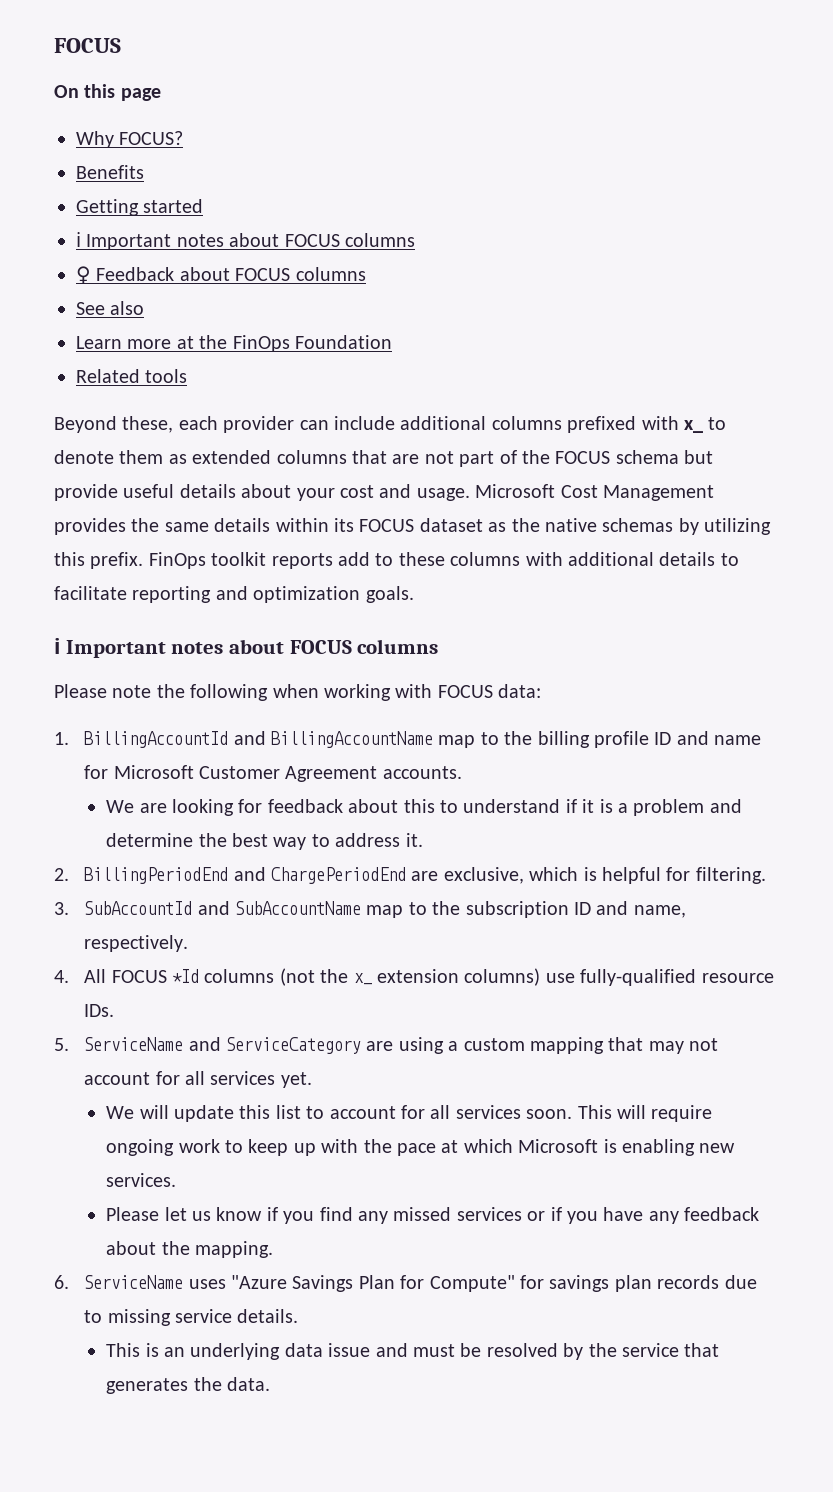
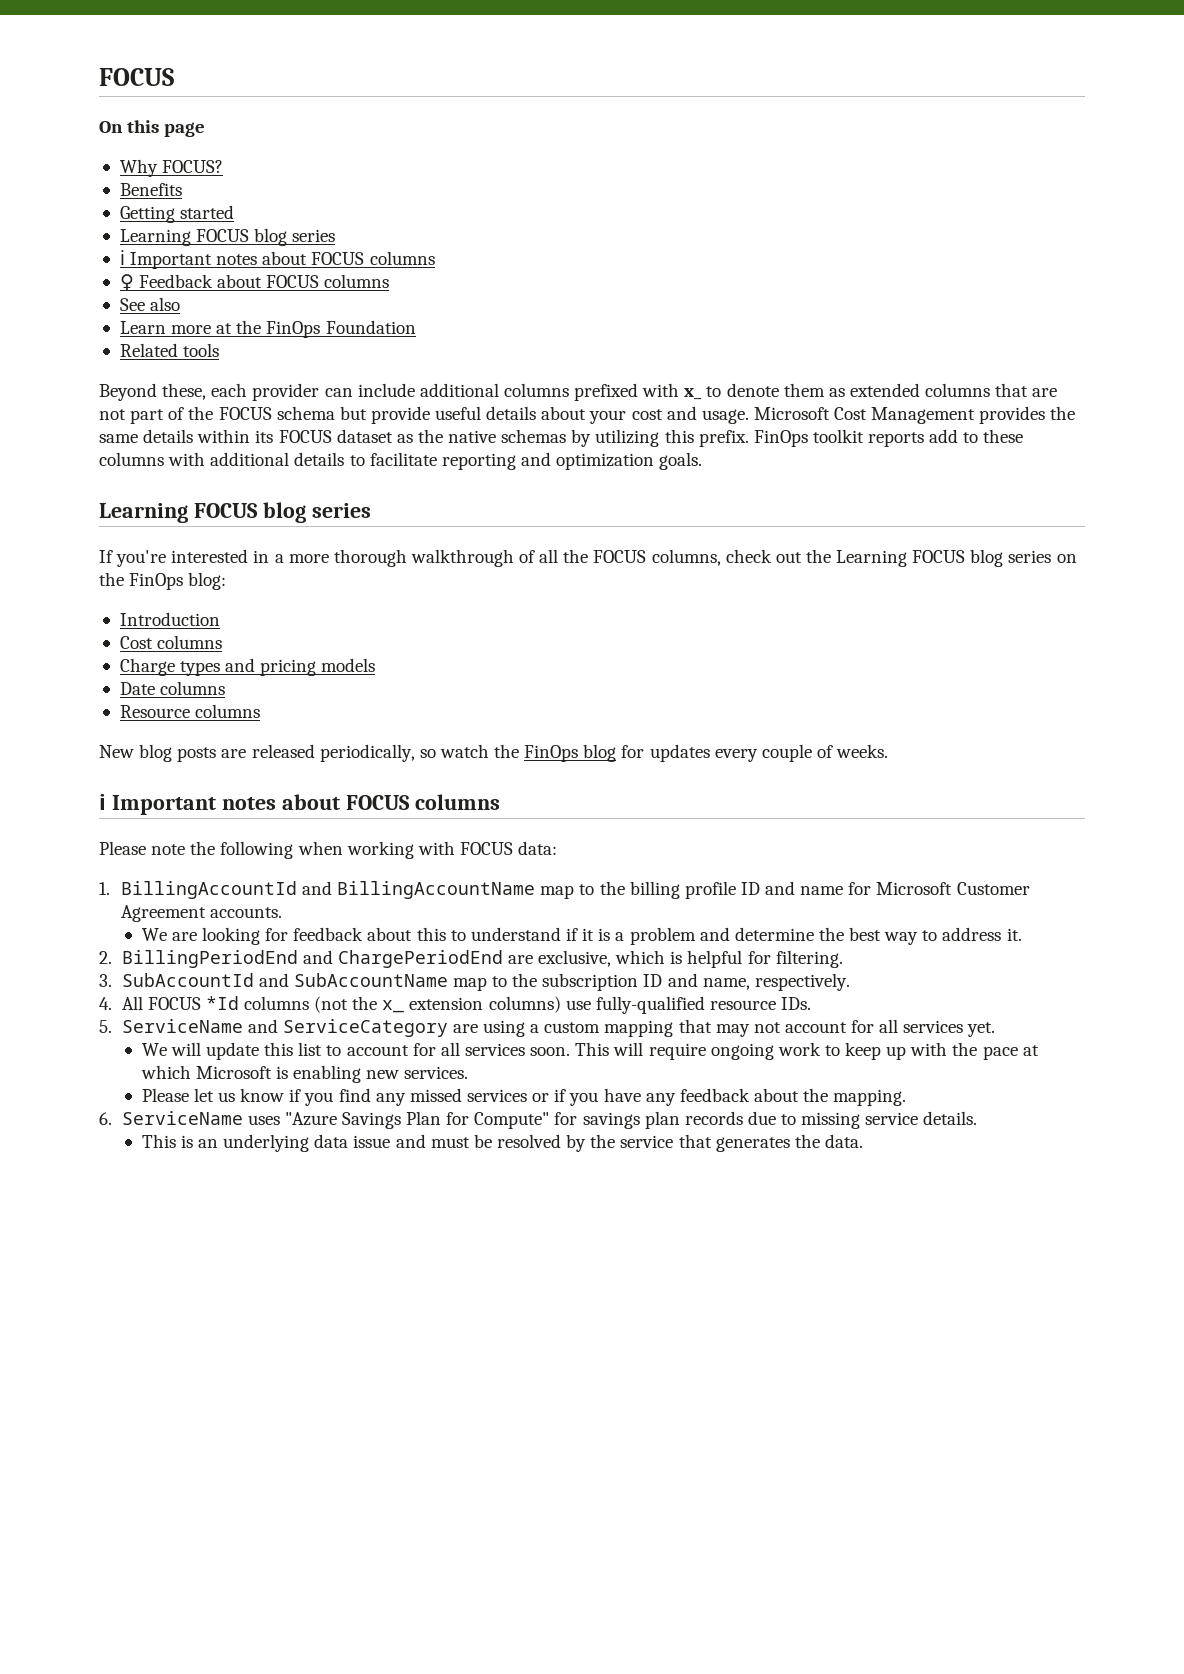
  Getting started
+ Learning FOCUS blog series
  FinOps toolkit reports add to these columns with additional details to facilitate reporting and optimization goals.
+ Learning FOCUS blog series
+ If you're interested in a more thorough walkthrough of all the FOCUS columns, check out the Learning FOCUS blog series on the FinOps blog:
+ Introduction
+ Cost columns
+ Charge types and pricing models
+ Date columns
+ Resource columns
+ New blog posts are released periodically, so watch the FinOps blog for updates every couple of weeks.

